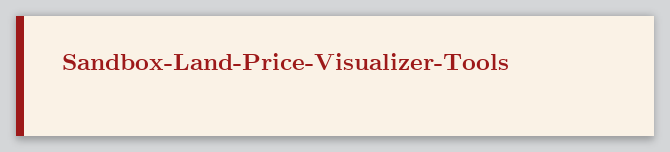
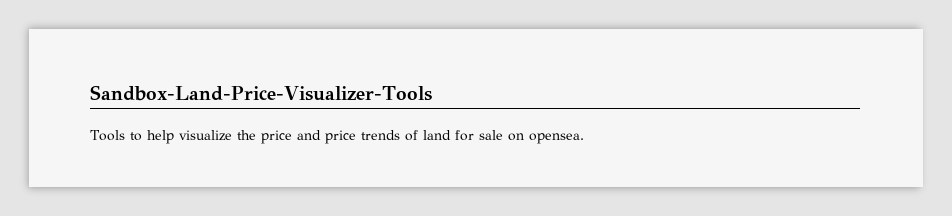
+ Tools to help visualize the price and price trends of land for sale on opensea.

